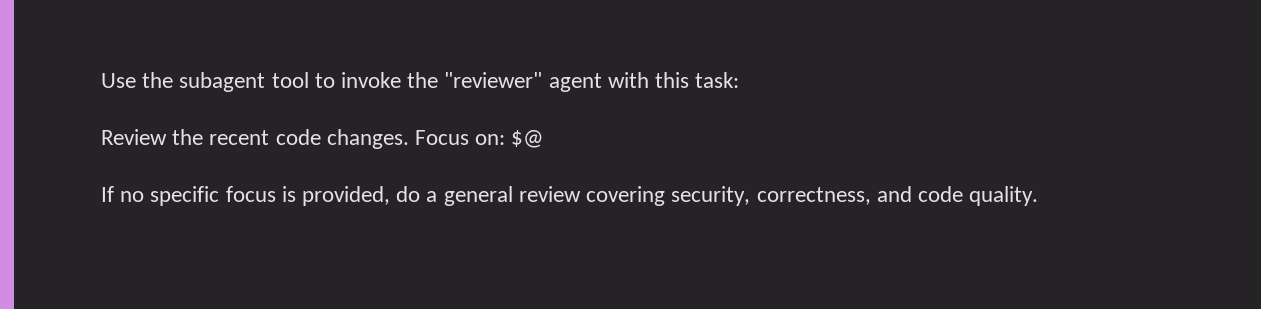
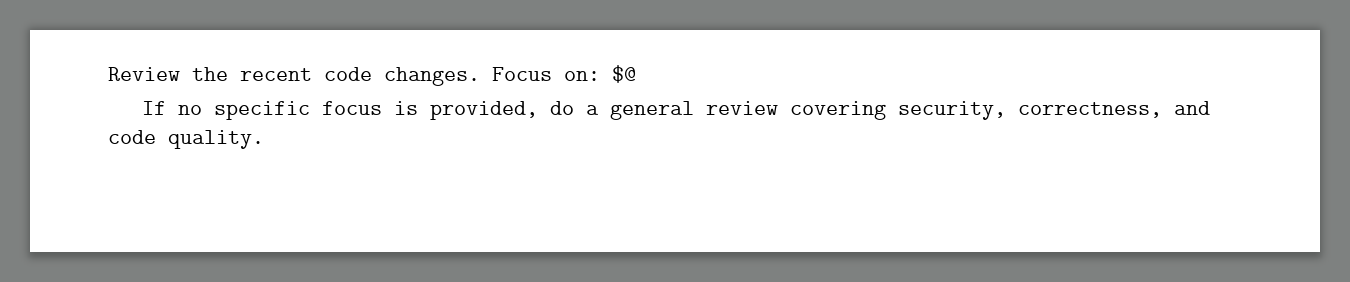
- Use the subagent tool to invoke the "reviewer" agent with this task:

